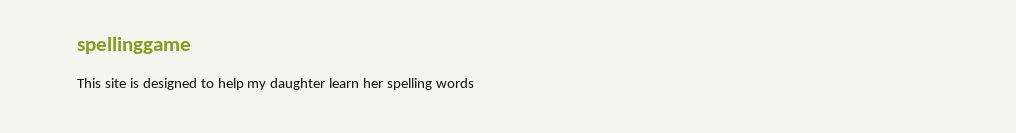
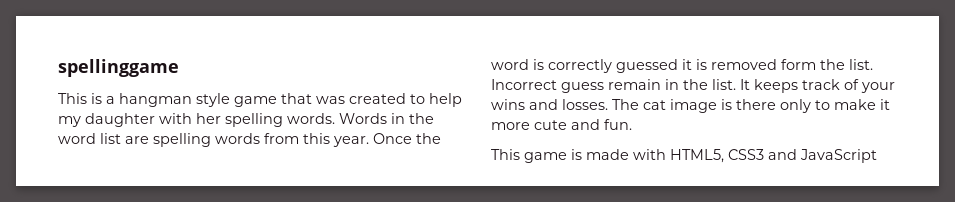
- This site is designed to help my daughter learn her spelling words
+ This is a hangman style game that was created to help my daughter with her spelling words. Words in the word list are spelling words from this year. Once the word is correctly guessed it is removed form the list. Incorrect guess remain in the list. It keeps track of your wins and losses. The cat image is there only to make it more cute and fun.
+ This game is made with HTML5, CSS3 and JavaScript

